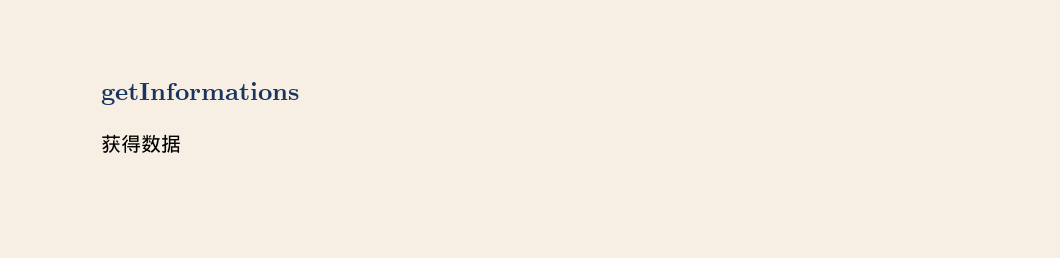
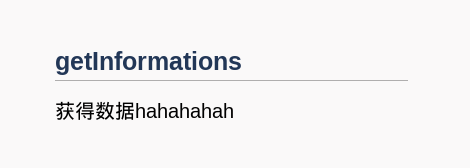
- 获得数据
+ 获得数据hahahahah

